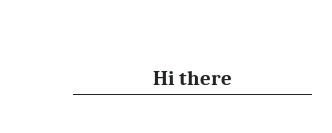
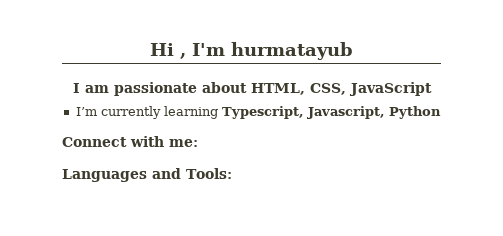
- Hi there
+ Hi , I'm hurmatayub
+ I am passionate about HTML, CSS, JavaScript
+ I’m currently learning Typescript, Javascript, Python
+ Connect with me:
+ Languages and Tools:

